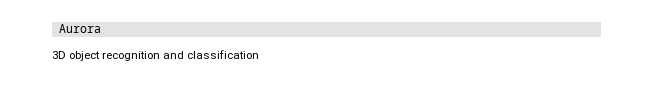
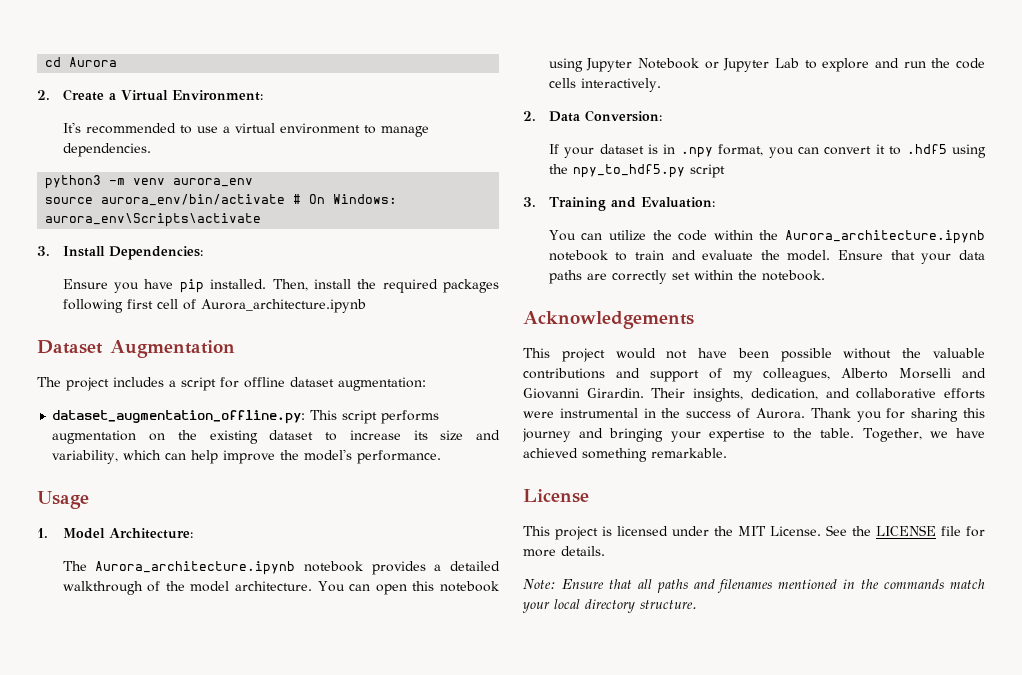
- Aurora
+ cd Aurora
- 3D object recognition and classification
+ 2. Create a Virtual Environment:
+ It's recommended to use a virtual environment to manage dependencies.
+ python3 -m venv aurora_env
+ source aurora_env/bin/activate # On Windows: aurora_env\Scripts\activate
+ 3. Install Dependencies:
+ Ensure you have pip installed. Then, install the required packages following first cell of Aurora_architecture.ipynb
+ Dataset Augmentation
+ The project includes a script for offline dataset augmentation:
+ dataset_augmentation_offline.py: This script performs augmentation on the existing dataset to increase its size and variability, which can help improve the model's performance.
+ Usage
+ 1. Model Architecture:
+ The Aurora_architecture.ipynb notebook provides a detailed walkthrough of the model architecture. You can open this notebook using Jupyter Notebook or Jupyter Lab to explore and run the code cells interactively.
+ 2. Data Conversion:
+ If your dataset is in .npy format, you can convert it to .hdf5 using the npy_to_hdf5.py script
+ 3. Training and Evaluation:
+ You can utilize the code within the Aurora_architecture.ipynb notebook to train and evaluate the model. Ensure that your data paths are correctly set within the notebook.
+ Acknowledgements
+ This project would not have been possible without the valuable contributions and support of my colleagues, Alberto Morselli and Giovanni Girardin. Their insights, dedication, and collaborative efforts were instrumental in the success of Aurora. Thank you for sharing this journey and bringing your expertise to the table. Together, we have achieved something remarkable.
+ License
+ This project is licensed under the MIT License. See the LICENSE file for more details.
+ Note: Ensure that all paths and filenames mentioned in the commands match your local directory structure.

